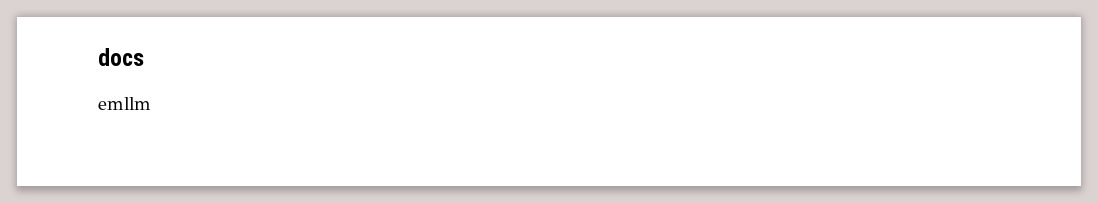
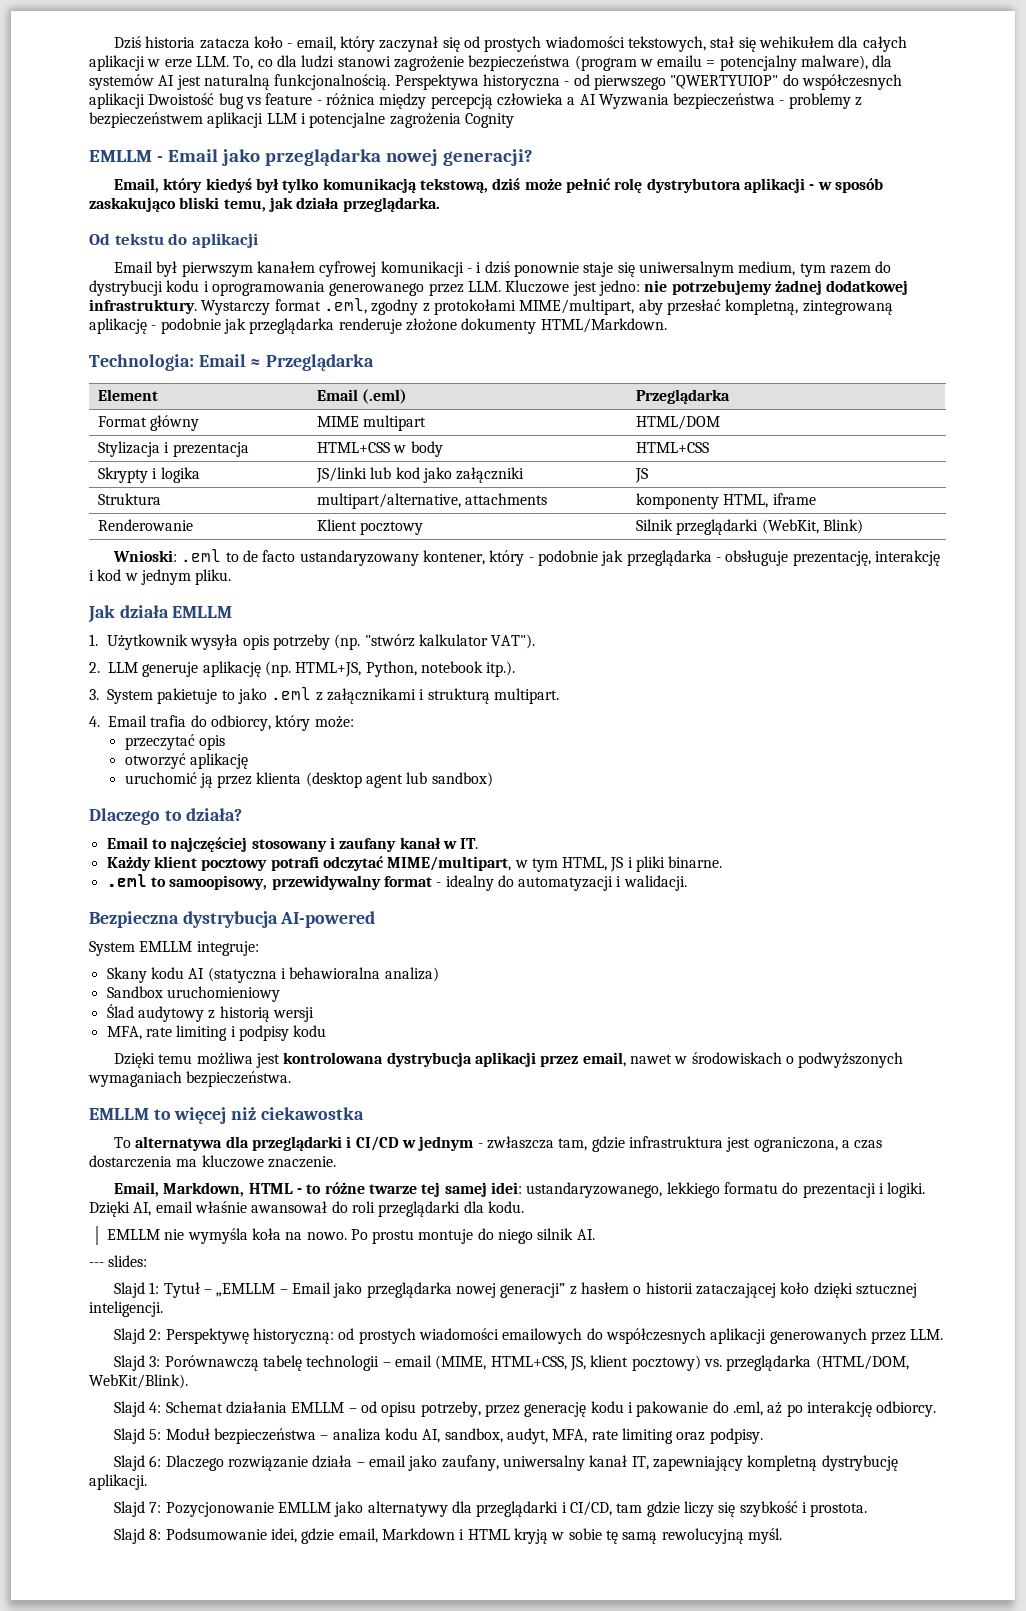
- docs
- emllm
+ Dziś historia zatacza koło - email, który zaczynał się od prostych wiadomości tekstowych, stał się wehikułem dla całych aplikacji w erze LLM. To, co dla ludzi stanowi zagrożenie bezpieczeństwa (program w emailu = potencjalny malware), dla systemów AI jest naturalną funkcjonalnością. Perspektywa historyczna - od pierwszego "QWERTYUIOP" do współczesnych aplikacji Dwoistość bug vs feature - różnica między percepcją człowieka a AI Wyzwania bezpieczeństwa - problemy z bezpieczeństwem aplikacji LLM i potencjalne zagrożenia Cognity
+ EMLLM - Email jako przeglądarka nowej generacji?
+ Email, który kiedyś był tylko komunikacją tekstową, dziś może pełnić rolę dystrybutora aplikacji - w sposób zaskakująco bliski temu, jak działa przeglądarka.
+ Od tekstu do aplikacji
+ Email był pierwszym kanałem cyfrowej komunikacji - i dziś ponownie staje się uniwersalnym medium, tym razem do dystrybucji kodu i oprogramowania generowanego przez LLM. Kluczowe jest jedno: nie potrzebujemy żadnej dodatkowej infrastruktury. Wystarczy format .eml, zgodny z protokołami MIME/multipart, aby przesłać kompletną, zintegrowaną aplikację - podobnie jak przeglądarka renderuje złożone dokumenty HTML/Markdown.
+ Technologia: Email ≈ Przeglądarka
+ Element | Email (.eml) | Przeglądarka
+ Format główny | MIME multipart | HTML/DOM
+ Stylizacja i prezentacja | HTML+CSS w body | HTML+CSS
+ Skrypty i logika | JS/linki lub kod jako załączniki | JS
+ Struktura | multipart/alternative, attachments | komponenty HTML, iframe
+ Renderowanie | Klient pocztowy | Silnik przeglądarki (WebKit, Blink)
+ Wnioski: .eml to de facto ustandaryzowany kontener, który - podobnie jak przeglądarka - obsługuje prezentację, interakcję i kod w jednym pliku.
+ Jak działa EMLLM
+ 1. Użytkownik wysyła opis potrzeby (np. "stwórz kalkulator VAT").
+ 2. LLM generuje aplikację (np. HTML+JS, Python, notebook itp.).
+ 3. System pakietuje to jako .eml z załącznikami i strukturą multipart.
+ 4. Email trafia do odbiorcy, który może:
+ przeczytać opis
+ otworzyć aplikację
+ uruchomić ją przez klienta (desktop agent lub sandbox)
+ Dlaczego to działa?
+ Email to najczęściej stosowany i zaufany kanał w IT.
+ Każdy klient pocztowy potrafi odczytać MIME/multipart, w tym HTML, JS i pliki binarne.
+ .eml to samoopisowy, przewidywalny format - idealny do automatyzacji i walidacji.
+ Bezpieczna dystrybucja AI-powered
+ System EMLLM integruje:
+ Skany kodu AI (statyczna i behawioralna analiza)
+ Sandbox uruchomieniowy
+ Ślad audytowy z historią wersji
+ MFA, rate limiting i podpisy kodu
+ Dzięki temu możliwa jest kontrolowana dystrybucja aplikacji przez email, nawet w środowiskach o podwyższonych wymaganiach bezpieczeństwa.
+ EMLLM to więcej niż ciekawostka
+ To alternatywa dla przeglądarki i CI/CD w jednym - zwłaszcza tam, gdzie infrastruktura jest ograniczona, a czas dostarczenia ma kluczowe znaczenie.
+ Email, Markdown, HTML - to różne twarze tej samej idei: ustandaryzowanego, lekkiego formatu do prezentacji i logiki. Dzięki AI, email właśnie awansował do roli przeglądarki dla kodu.
+ EMLLM nie wymyśla koła na nowo. Po prostu montuje do niego silnik AI.
+ --- slides:
+ Slajd 1: Tytuł – „EMLLM – Email jako przeglądarka nowej generacji” z hasłem o historii zataczającej koło dzięki sztucznej inteligencji.
+ Slajd 2: Perspektywę historyczną: od prostych wiadomości emailowych do współczesnych aplikacji generowanych przez LLM.
+ Slajd 3: Porównawczą tabelę technologii – email (MIME, HTML+CSS, JS, klient pocztowy) vs. przeglądarka (HTML/DOM, WebKit/Blink).
+ Slajd 4: Schemat działania EMLLM – od opisu potrzeby, przez generację kodu i pakowanie do .eml, aż po interakcję odbiorcy.
+ Slajd 5: Moduł bezpieczeństwa – analiza kodu AI, sandbox, audyt, MFA, rate limiting oraz podpisy.
+ Slajd 6: Dlaczego rozwiązanie działa – email jako zaufany, uniwersalny kanał IT, zapewniający kompletną dystrybucję aplikacji.
+ Slajd 7: Pozycjonowanie EMLLM jako alternatywy dla przeglądarki i CI/CD, tam gdzie liczy się szybkość i prostota.
+ Slajd 8: Podsumowanie idei, gdzie email, Markdown i HTML kryją w sobie tę samą rewolucyjną myśl.

